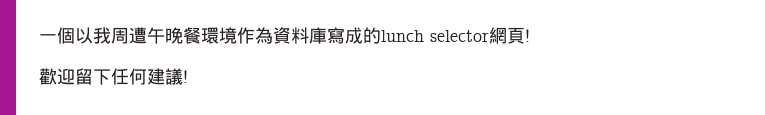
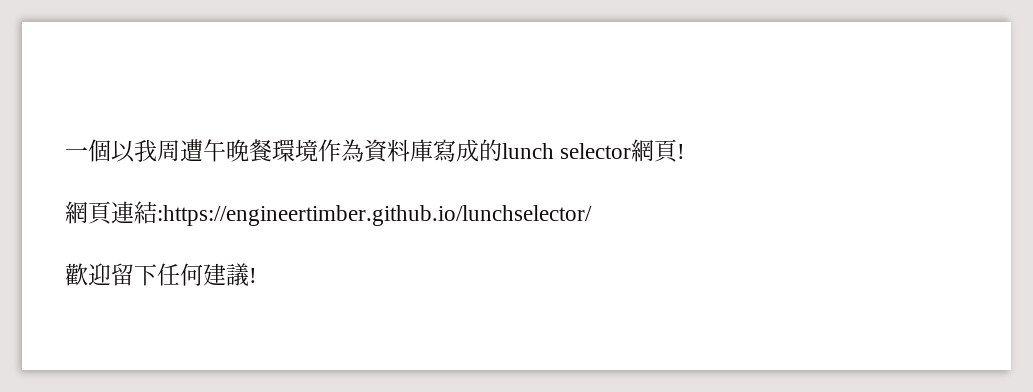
+ 網頁連結:https://engineertimber.github.io/lunchselector/

